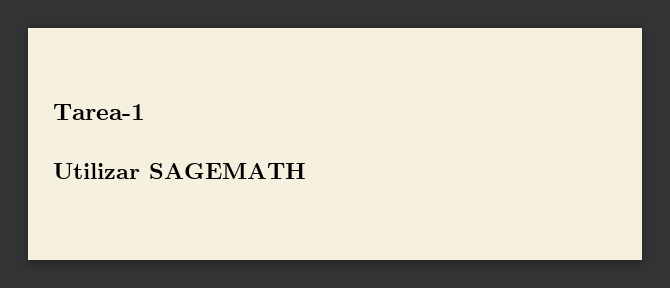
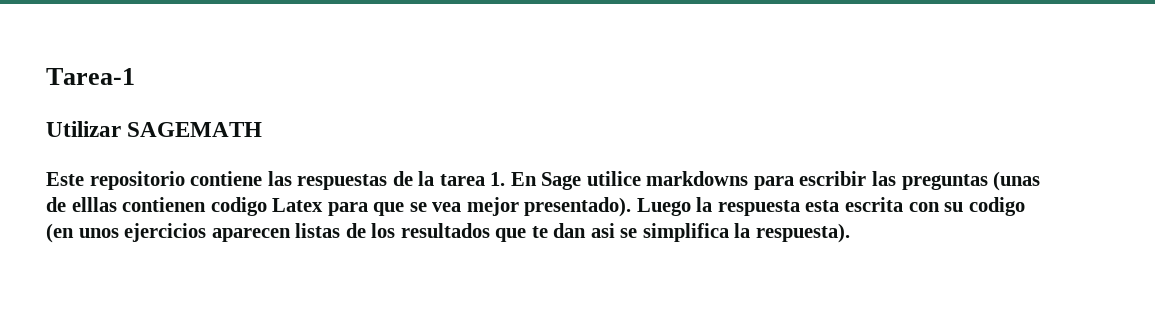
+ Este repositorio contiene las respuestas de la tarea 1. En Sage utilice markdowns para escribir las preguntas (unas de elllas contienen codigo Latex para que se vea mejor presentado). Luego la respuesta esta escrita con su codigo (en unos ejercicios aparecen listas de los resultados que te dan asi se simplifica la respuesta).

